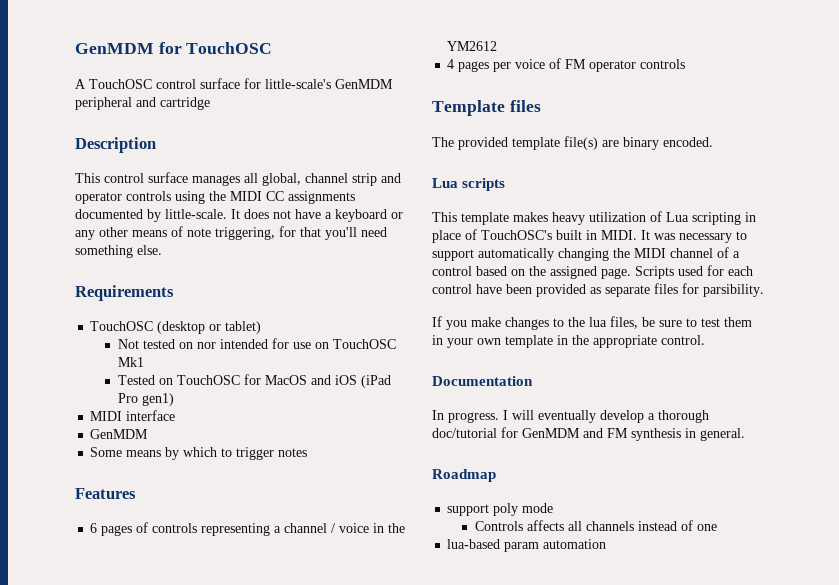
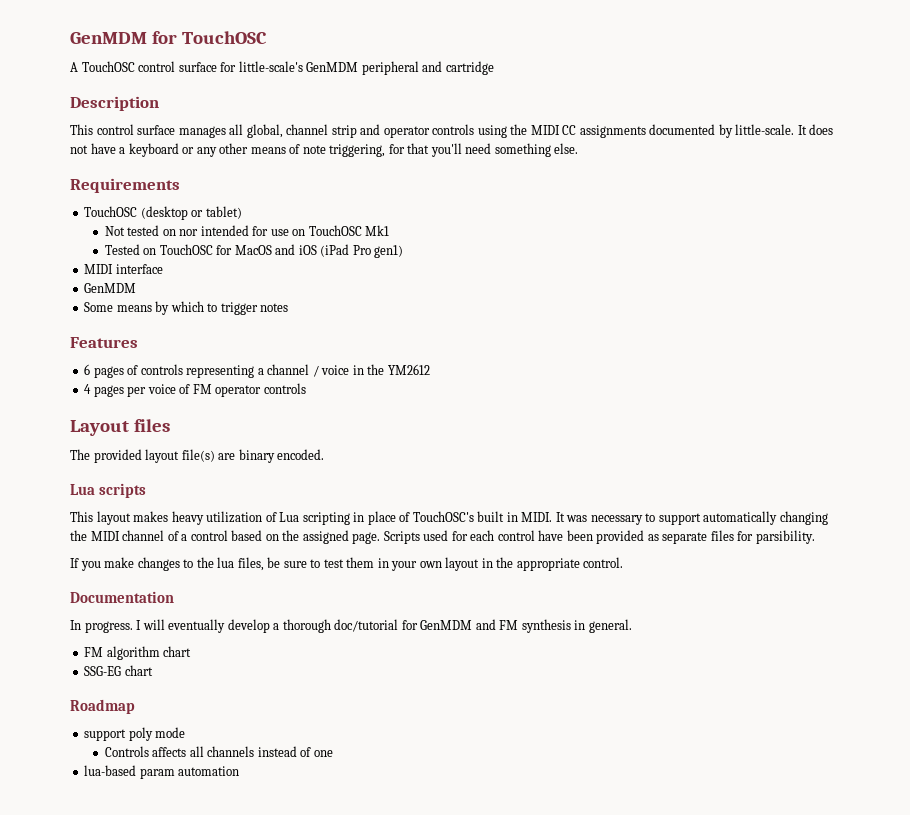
- Template files
+ Layout files
- The provided template file(s) are binary encoded.
+ The provided layout file(s) are binary encoded.
- This template makes heavy utilization of Lua scripting in place of TouchOSC's built in MIDI.
+ This layout makes heavy utilization of Lua scripting in place of TouchOSC's built in MIDI.
- If you make changes to the lua files, be sure to test them in your own template in the appropriate control.
+ If you make changes to the lua files, be sure to test them in your own layout in the appropriate control.
+ FM algorithm chart
+ SSG-EG chart

